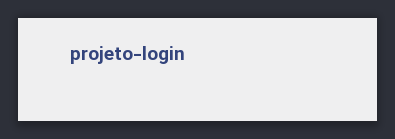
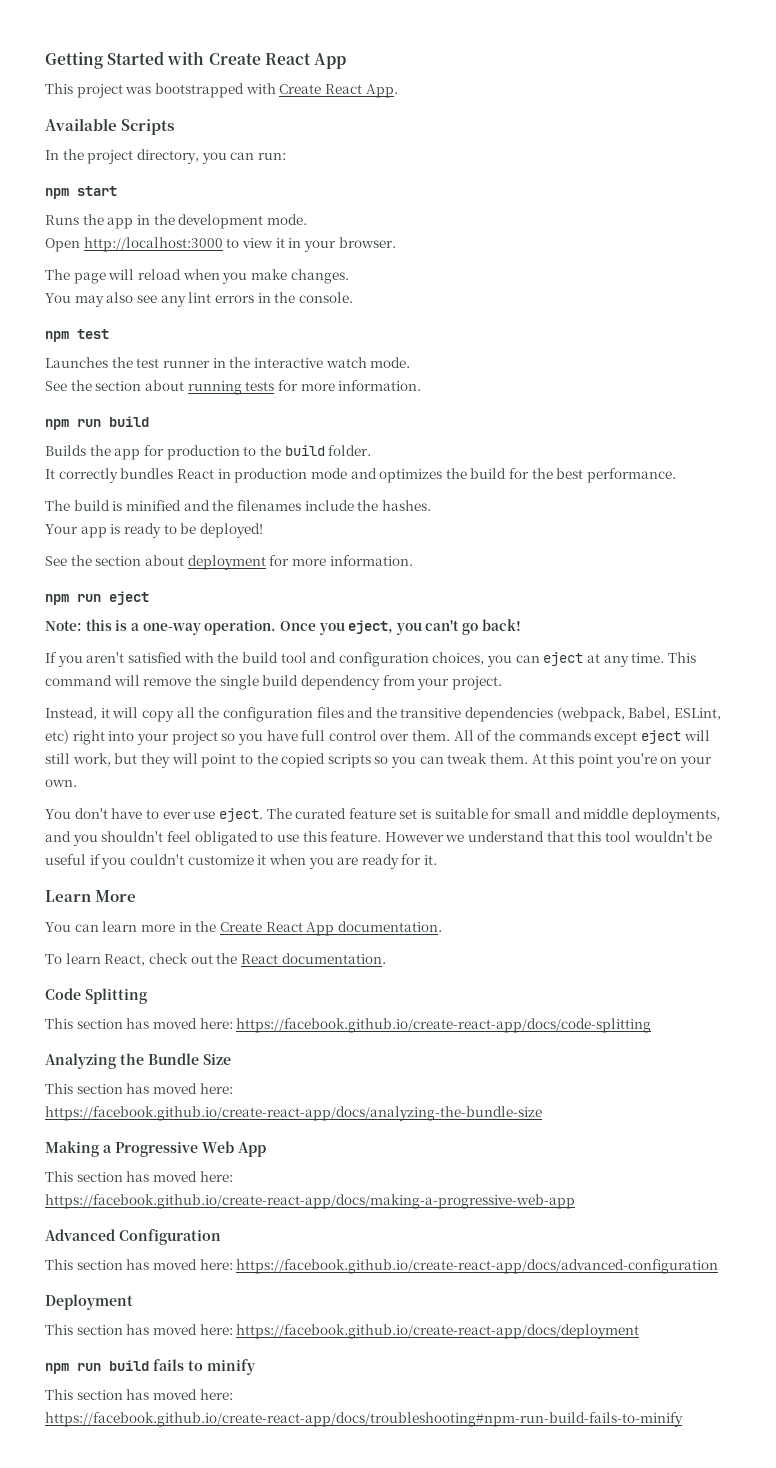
- projeto-login
+ Getting Started with Create React App
+ This project was bootstrapped with Create React App.
+ Available Scripts
+ In the project directory, you can run:
+ npm start
+ Runs the app in the development mode.
+ Open http://localhost:3000 to view it in your browser.
+ The page will reload when you make changes.
+ You may also see any lint errors in the console.
+ npm test
+ Launches the test runner in the interactive watch mode.
+ See the section about running tests for more information.
+ npm run build
+ Builds the app for production to the build folder.
+ It correctly bundles React in production mode and optimizes the build for the best performance.
+ The build is minified and the filenames include the hashes.
+ Your app is ready to be deployed!
+ See the section about deployment for more information.
+ npm run eject
+ Note: this is a one-way operation. Once you eject, you can't go back!
+ If you aren't satisfied with the build tool and configuration choices, you can eject at any time. This command will remove the single build dependency from your project.
+ Instead, it will copy all the configuration files and the transitive dependencies (webpack, Babel, ESLint, etc) right into your project so you have full control over them. All of the commands except eject will still work, but they will point to the copied scripts so you can tweak them. At this point you're on your own.
+ You don't have to ever use eject. The curated feature set is suitable for small and middle deployments, and you shouldn't feel obligated to use this feature. However we understand that this tool wouldn't be useful if you couldn't customize it when you are ready for it.
+ Learn More
+ You can learn more in the Create React App documentation.
+ To learn React, check out the React documentation.
+ Code Splitting
+ This section has moved here: https://facebook.github.io/create-react-app/docs/code-splitting
+ Analyzing the Bundle Size
+ This section has moved here: https://facebook.github.io/create-react-app/docs/analyzing-the-bundle-size
+ Making a Progressive Web App
+ This section has moved here: https://facebook.github.io/create-react-app/docs/making-a-progressive-web-app
+ Advanced Configuration
+ This section has moved here: https://facebook.github.io/create-react-app/docs/advanced-configuration
+ Deployment
+ This section has moved here: https://facebook.github.io/create-react-app/docs/deployment
+ npm run build fails to minify
+ This section has moved here: https://facebook.github.io/create-react-app/docs/troubleshooting#npm-run-build-fails-to-minify

